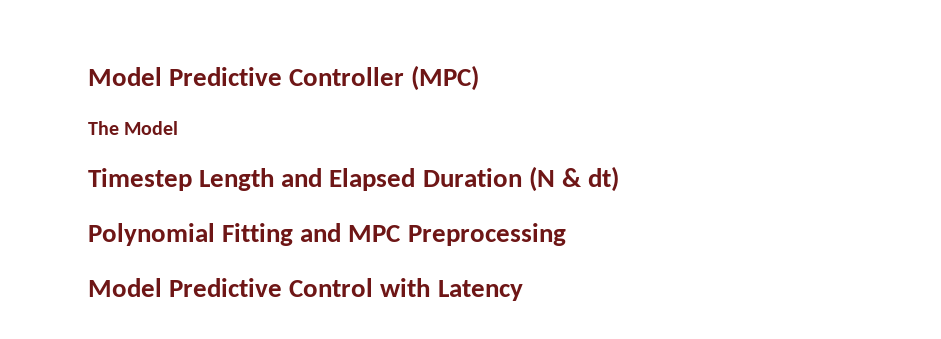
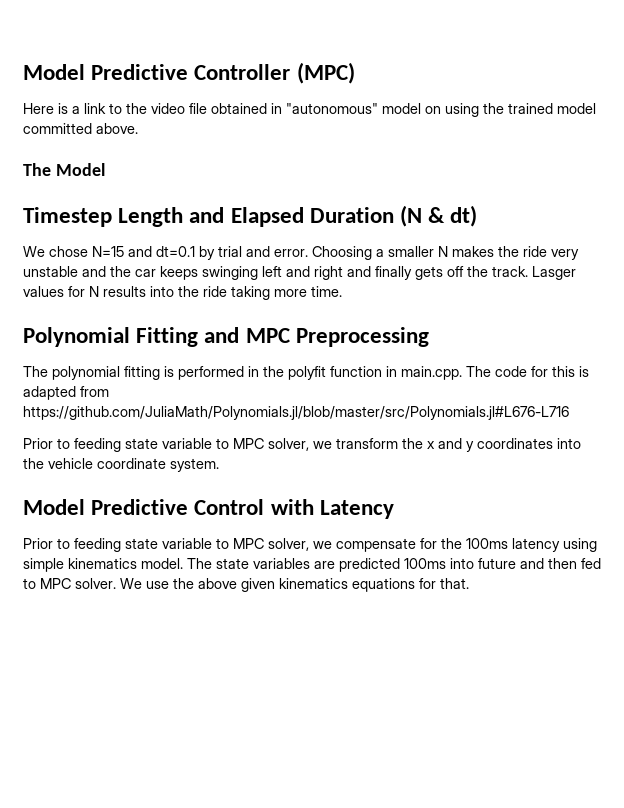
+ Here is a link to the video file obtained in "autonomous" model on using the trained model committed above.
+ We chose N=15 and dt=0.1 by trial and error. Choosing a smaller N makes the ride very unstable and the car keeps swinging left and right and finally gets off the track. Lasger values for N results into the ride taking more time.
+ The polynomial fitting is performed in the polyfit function in main.cpp. The code for this is adapted from https://github.com/JuliaMath/Polynomials.jl/blob/master/src/Polynomials.jl#L676-L716
+ Prior to feeding state variable to MPC solver, we transform the x and y coordinates into the vehicle coordinate system.
+ Prior to feeding state variable to MPC solver, we compensate for the 100ms latency using simple kinematics model. The state variables are predicted 100ms into future and then fed to MPC solver. We use the above given kinematics equations for that.

